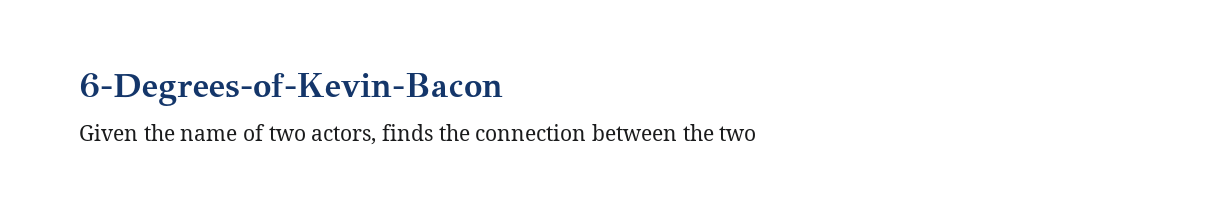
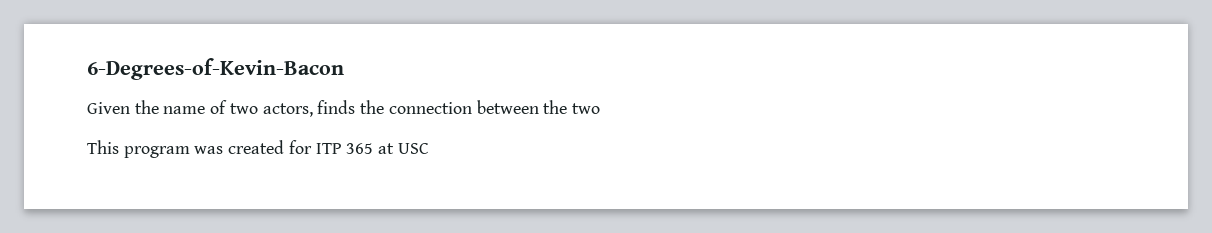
+ This program was created for ITP 365 at USC

